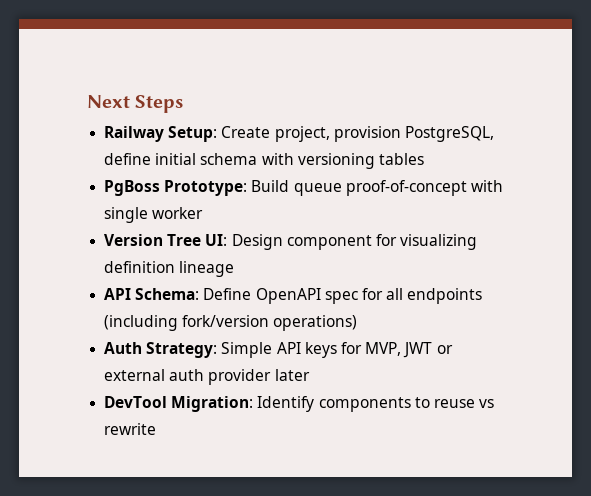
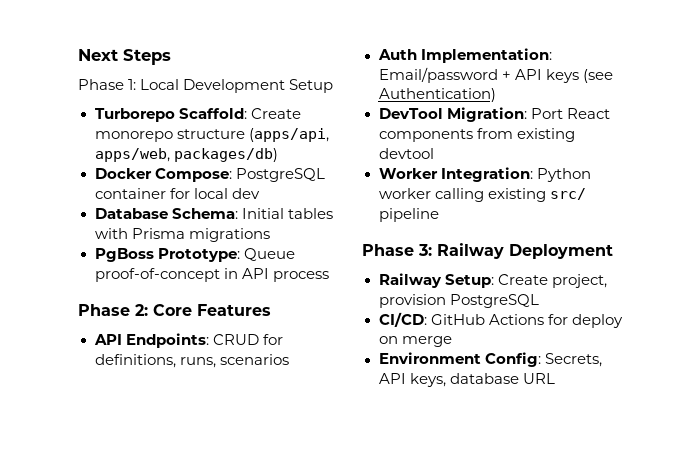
+ Phase 1: Local Development Setup
+ Turborepo Scaffold: Create monorepo structure (apps/api, apps/web, packages/db)
+ Docker Compose: PostgreSQL container for local dev
+ Database Schema: Initial tables with Prisma migrations
+ PgBoss Prototype: Queue proof-of-concept in API process
+ Phase 2: Core Features
+ API Endpoints: CRUD for definitions, runs, scenarios
+ Auth Implementation: Email/password + API keys (see Authentication)
+ DevTool Migration: Port React components from existing devtool
+ Worker Integration: Python worker calling existing src/ pipeline
+ Phase 3: Railway Deployment
- Railway Setup: Create project, provision PostgreSQL, define initial schema with versioning tables
- PgBoss Prototype: Build queue proof-of-concept with single worker
- Version Tree UI: Design component for visualizing definition lineage
- API Schema: Define OpenAPI spec for all endpoints (including fork/version operations)
- Auth Strategy: Simple API keys for MVP, JWT or external auth provider later
- DevTool Migration: Identify components to reuse vs rewrite
+ Railway Setup: Create project, provision PostgreSQL
+ CI/CD: GitHub Actions for deploy on merge
+ Environment Config: Secrets, API keys, database URL

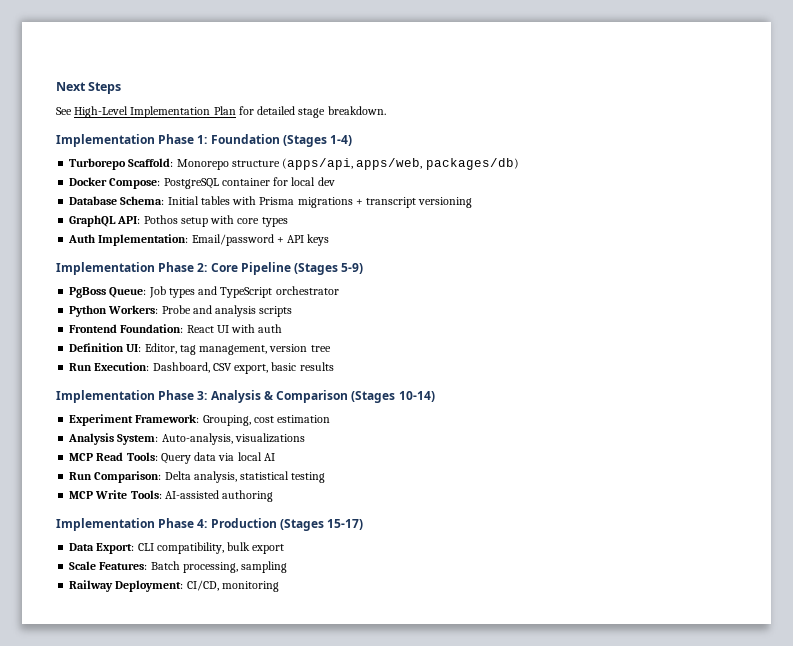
- Phase 1: Local Development Setup
+ See High-Level Implementation Plan for detailed stage breakdown.
+ Implementation Phase 1: Foundation (Stages 1-4)
- Turborepo Scaffold: Create monorepo structure (apps/api, apps/web, packages/db)
+ Turborepo Scaffold: Monorepo structure (apps/api, apps/web, packages/db)
- Database Schema: Initial tables with Prisma migrations
- PgBoss Prototype: Queue proof-of-concept in API process
- Phase 2: Core Features
- API Endpoints: CRUD for definitions, runs, scenarios
+ Database Schema: Initial tables with Prisma migrations + transcript versioning
+ GraphQL API: Pothos setup with core types
- Auth Implementation: Email/password + API keys (see Authentication)
- DevTool Migration: Port React components from existing devtool
- Worker Integration: Python worker calling existing src/ pipeline
- Phase 3: Railway Deployment
- Railway Setup: Create project, provision PostgreSQL
- CI/CD: GitHub Actions for deploy on merge
- Environment Config: Secrets, API keys, database URL
+ Auth Implementation: Email/password + API keys
+ Implementation Phase 2: Core Pipeline (Stages 5-9)
+ PgBoss Queue: Job types and TypeScript orchestrator
+ Python Workers: Probe and analysis scripts
+ Frontend Foundation: React UI with auth
+ Definition UI: Editor, tag management, version tree
+ Run Execution: Dashboard, CSV export, basic results
+ Implementation Phase 3: Analysis & Comparison (Stages 10-14)
+ Experiment Framework: Grouping, cost estimation
+ Analysis System: Auto-analysis, visualizations
+ MCP Read Tools: Query data via local AI
+ Run Comparison: Delta analysis, statistical testing
+ MCP Write Tools: AI-assisted authoring
+ Implementation Phase 4: Production (Stages 15-17)
+ Data Export: CLI compatibility, bulk export
+ Scale Features: Batch processing, sampling
+ Railway Deployment: CI/CD, monitoring

